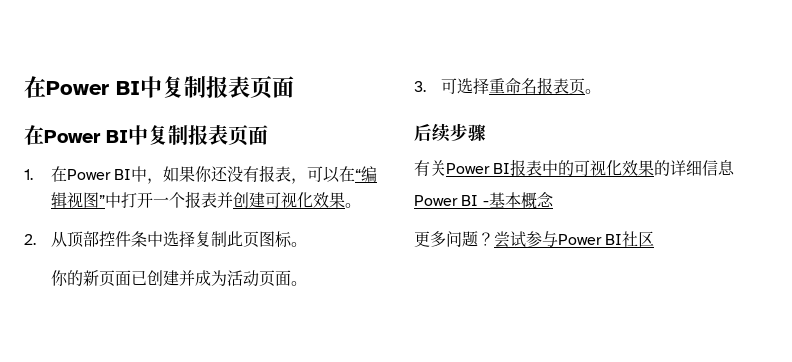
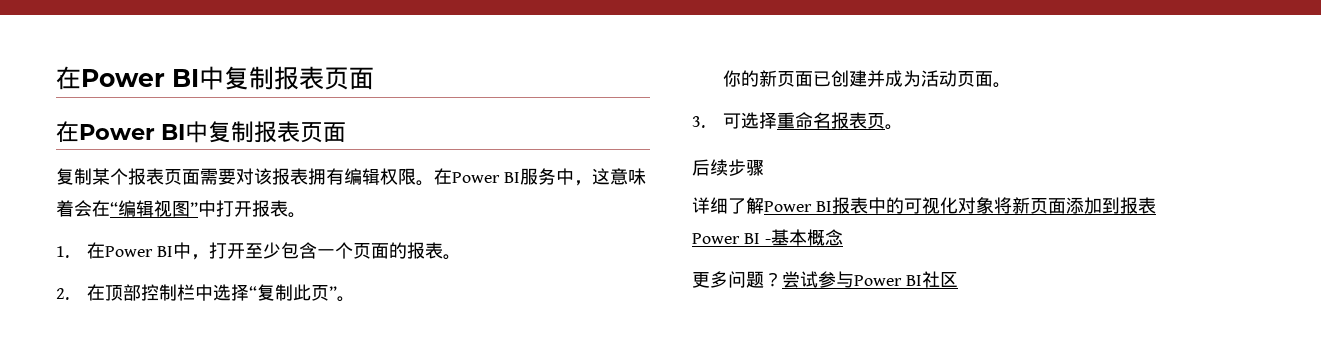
- 1.在Power BI中，如果你还没有报表，可以在“编辑视图”中打开一个报表并创建可视化效果。
- 2.从顶部控件条中选择复制此页图标。
+ 复制某个报表页面需要对该报表拥有编辑权限。在Power BI服务中，这意味着会在“编辑视图”中打开报表。
+ 1.在Power BI中，打开至少包含一个页面的报表。
+ 2.在顶部控制栏中选择“复制此页”。
- 有关Power BI报表中的可视化效果的详细信息
+ 详细了解Power BI报表中的可视化对象将新页面添加到报表

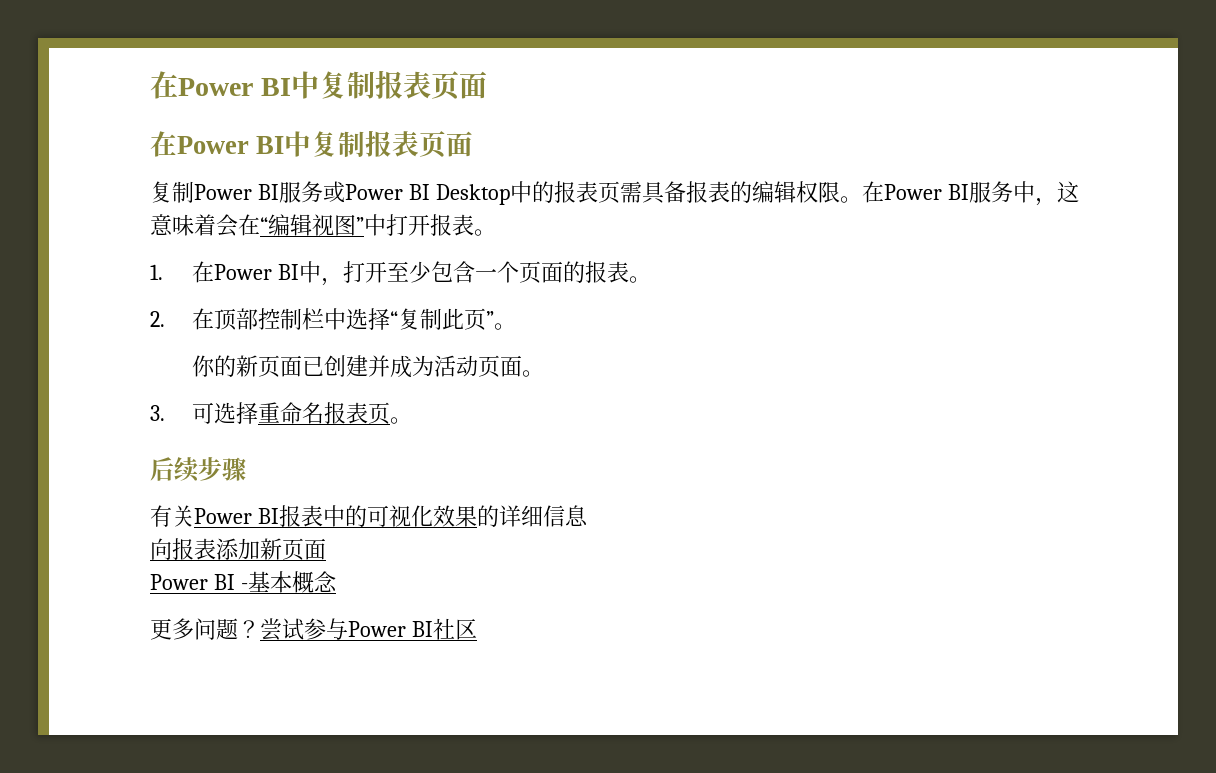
- 复制某个报表页面需要对该报表拥有编辑权限。
+ 复制Power BI服务或Power BI Desktop中的报表页需具备报表的编辑权限。
- 详细了解Power BI报表中的可视化对象将新页面添加到报表
+ 有关Power BI报表中的可视化效果的详细信息
+ 向报表添加新页面

